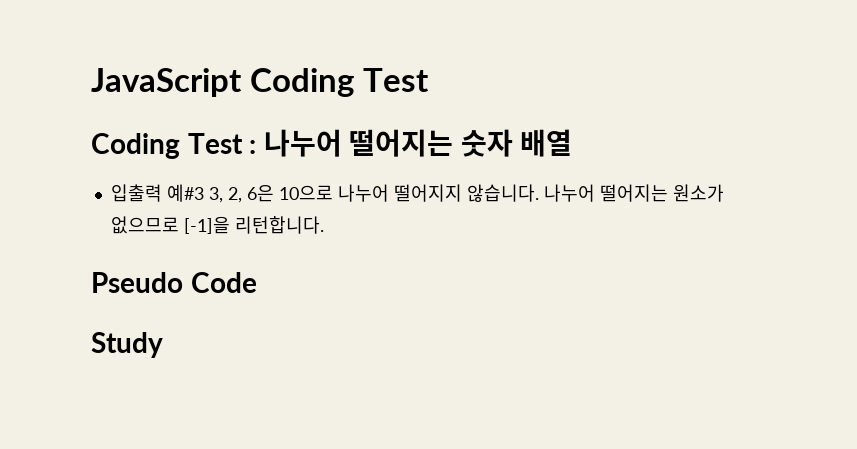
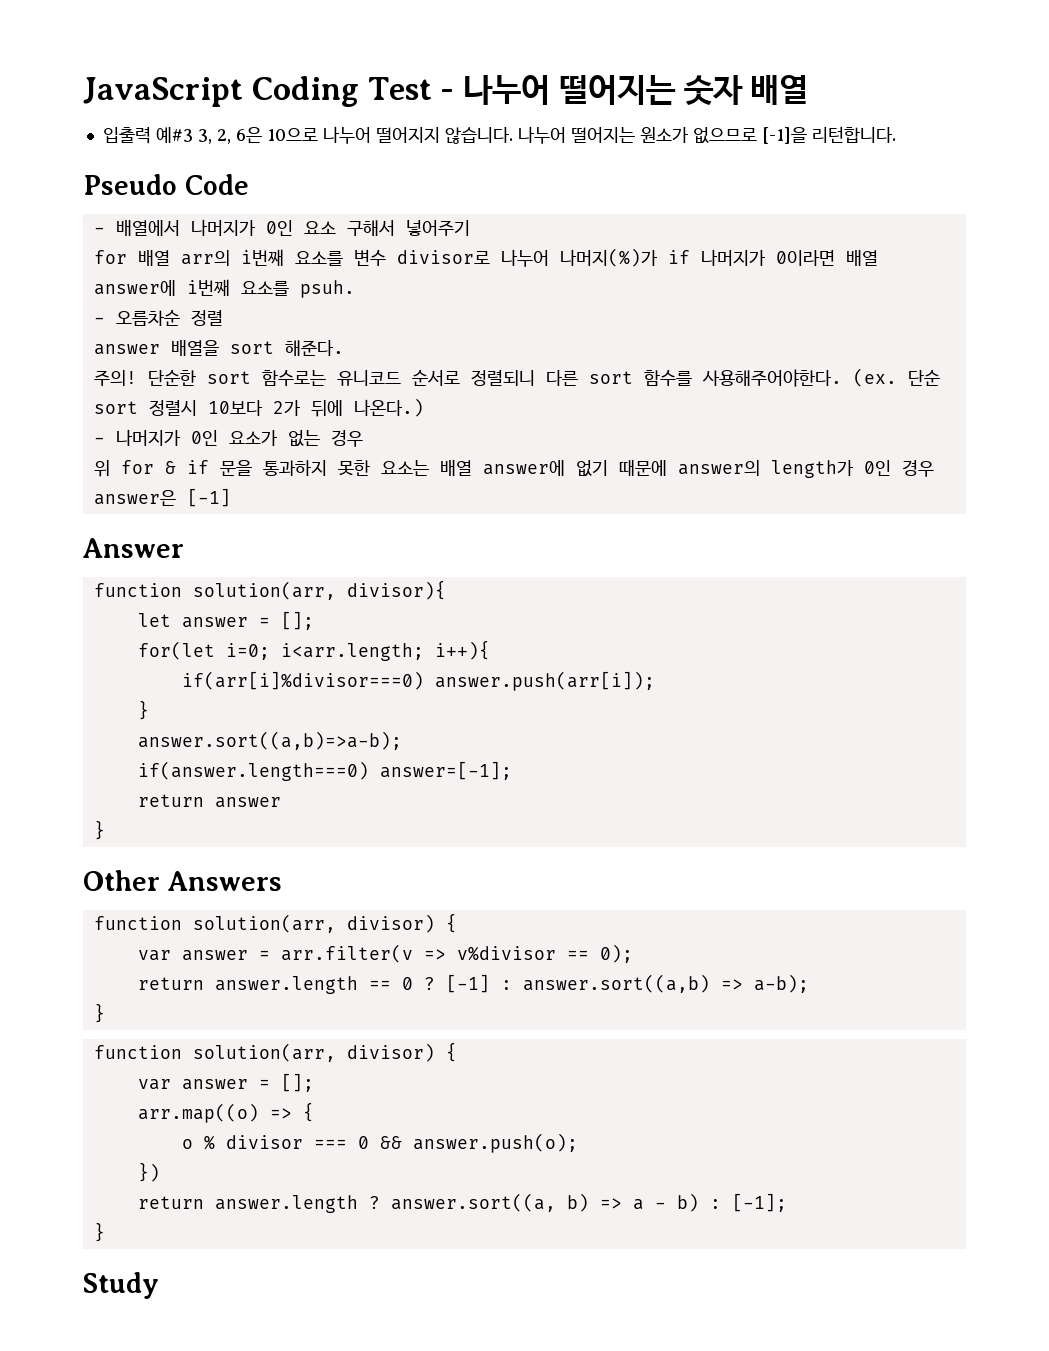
- JavaScript Coding Test
- Coding Test : 나누어 떨어지는 숫자 배열
+ JavaScript Coding Test - 나누어 떨어지는 숫자 배열
+ - 배열에서 나머지가 0인 요소 구해서 넣어주기
+ for 배열 arr의 i번째 요소를 변수 divisor로 나누어 나머지(%)가 if 나머지가 0이라면 배열 answer에 i번째 요소를 psuh.
+ - 오름차순 정렬
+ answer 배열을 sort 해준다.
+ 주의! 단순한 sort 함수로는 유니코드 순서로 정렬되니 다른 sort 함수를 사용해주어야한다. (ex. 단순 sort 정렬시 10보다 2가 뒤에 나온다.)
+ - 나머지가 0인 요소가 없는 경우
+ 위 for & if 문을 통과하지 못한 요소는 배열 answer에 없기 때문에 answer의 length가 0인 경우 answer은 [-1]
+ Answer
+ function solution(arr, divisor){
+ let answer = [];
+ for(let i=0; i<arr.length; i++){
+ if(arr[i]%divisor===0) answer.push(arr[i]);
+ }
+ answer.sort((a,b)=>a-b);
+ if(answer.length===0) answer=[-1];
+ return answer
+ }
+ Other Answers
+ function solution(arr, divisor) {
+ var answer = arr.filter(v => v%divisor == 0);
+ return answer.length == 0 ? [-1] : answer.sort((a,b) => a-b);
+ }
+ function solution(arr, divisor) {
+ var answer = [];
+ arr.map((o) => {
+ o % divisor === 0 && answer.push(o);
+ })
+ return answer.length ? answer.sort((a, b) => a - b) : [-1];
+ }

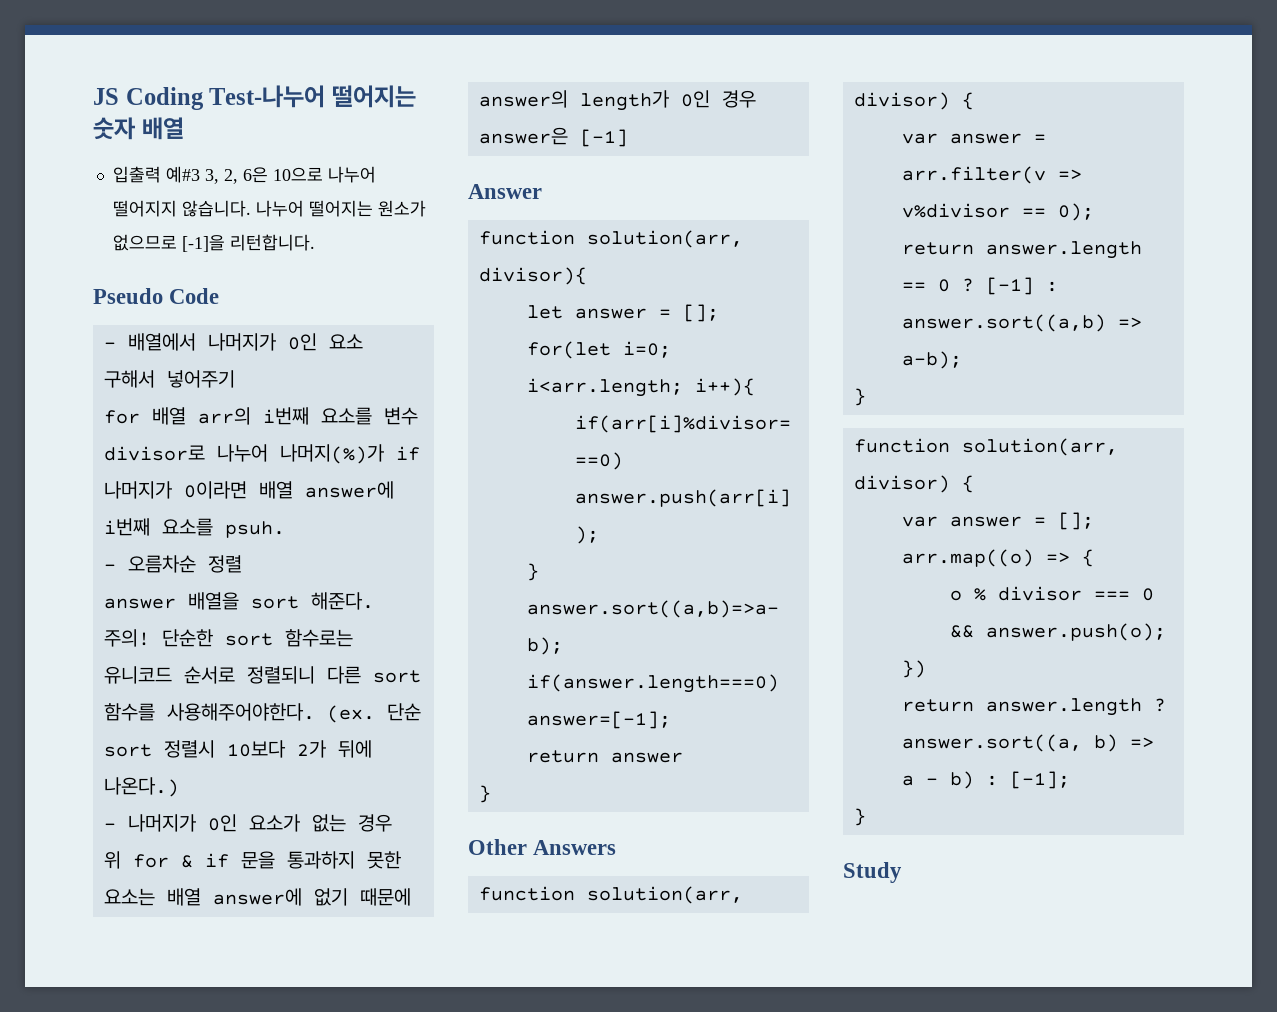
- JavaScript Coding Test - 나누어 떨어지는 숫자 배열
+ JS Coding Test-나누어 떨어지는 숫자 배열

